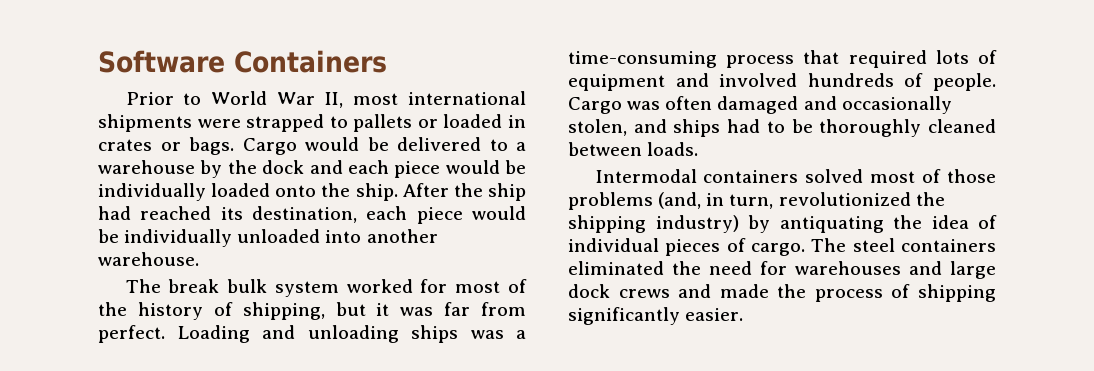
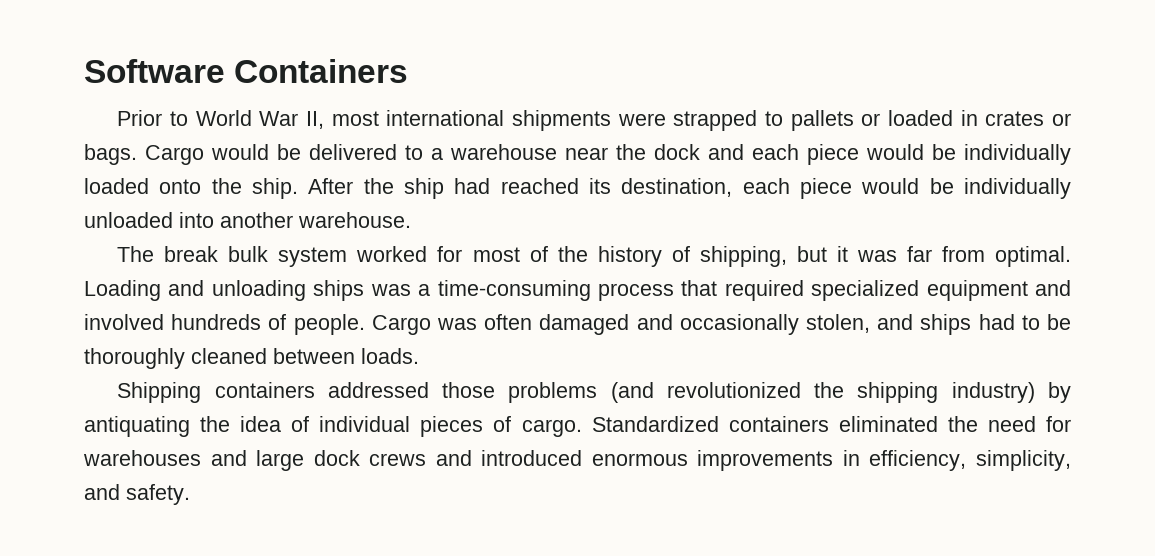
- Cargo would be delivered to a warehouse by the dock and each piece would be individually loaded onto the ship.
+ Cargo would be delivered to a warehouse near the dock and each piece would be individually loaded onto the ship.
- The break bulk system worked for most of the history of shipping, but it was far from perfect.
+ The break bulk system worked for most of the history of shipping, but it was far from optimal.
- Loading and unloading ships was a time-consuming process that required lots of equipment and involved hundreds of people.
+ Loading and unloading ships was a time-consuming process that required specialized equipment and involved hundreds of people.
- Intermodal containers solved most of those problems (and, in turn, revolutionized the shipping industry) by antiquating the idea of individual pieces of cargo.
+ Shipping containers addressed those problems (and revolutionized the shipping industry) by antiquating the idea of individual pieces of cargo.
- The steel containers eliminated the need for warehouses and large dock crews and made the process of shipping significantly easier.
+ Standardized containers eliminated the need for warehouses and large dock crews and introduced enormous improvements in efficiency, simplicity, and safety.

